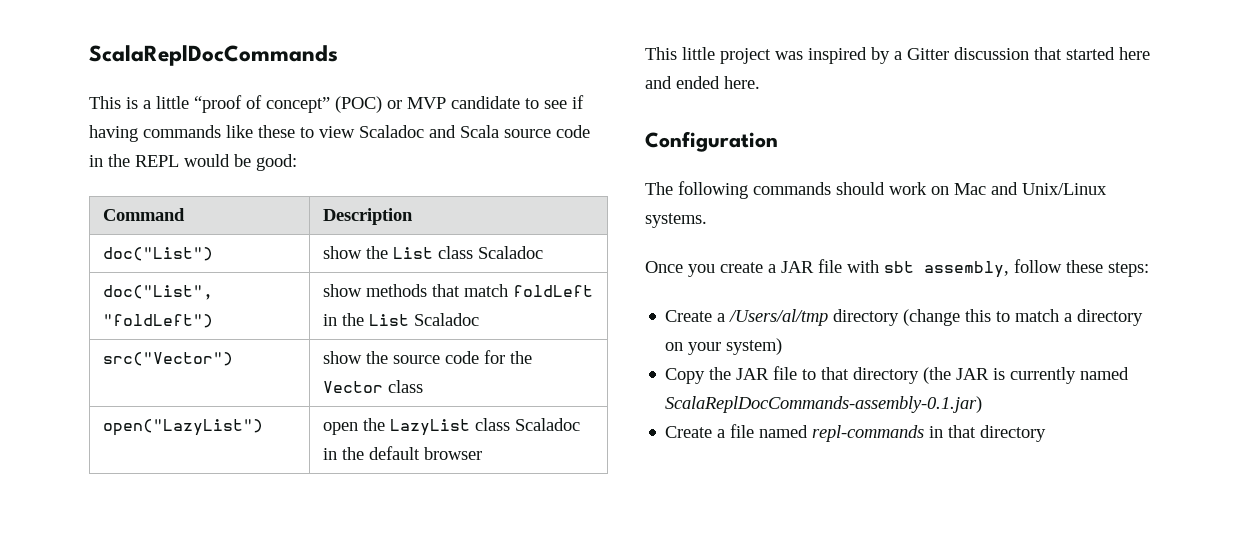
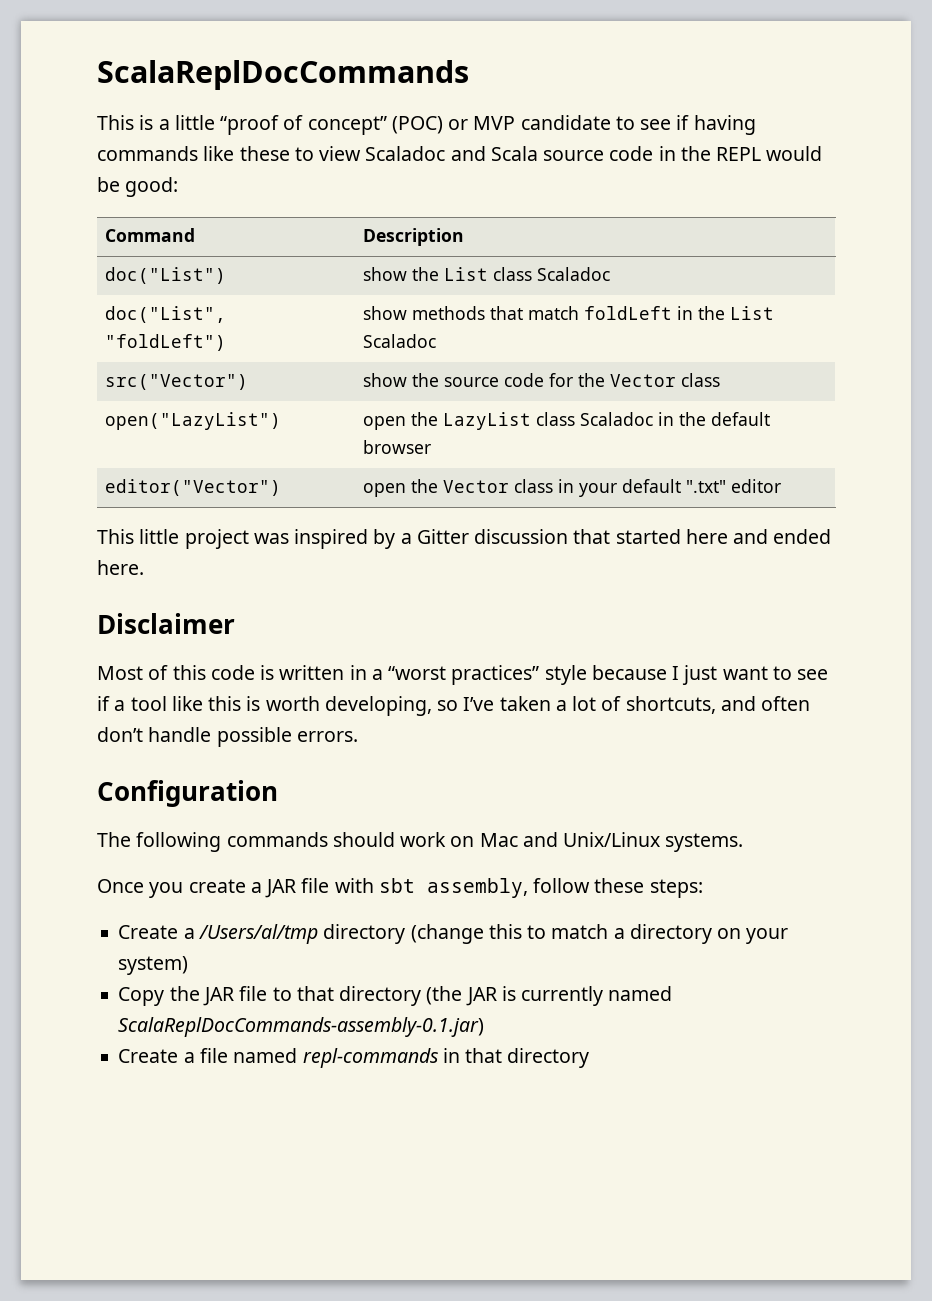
+ editor("Vector") | open the Vector class in your default ".txt" editor
+ Disclaimer
+ Most of this code is written in a “worst practices” style because I just want to see if a tool like this is worth developing, so I’ve taken a lot of shortcuts, and often don’t handle possible errors.

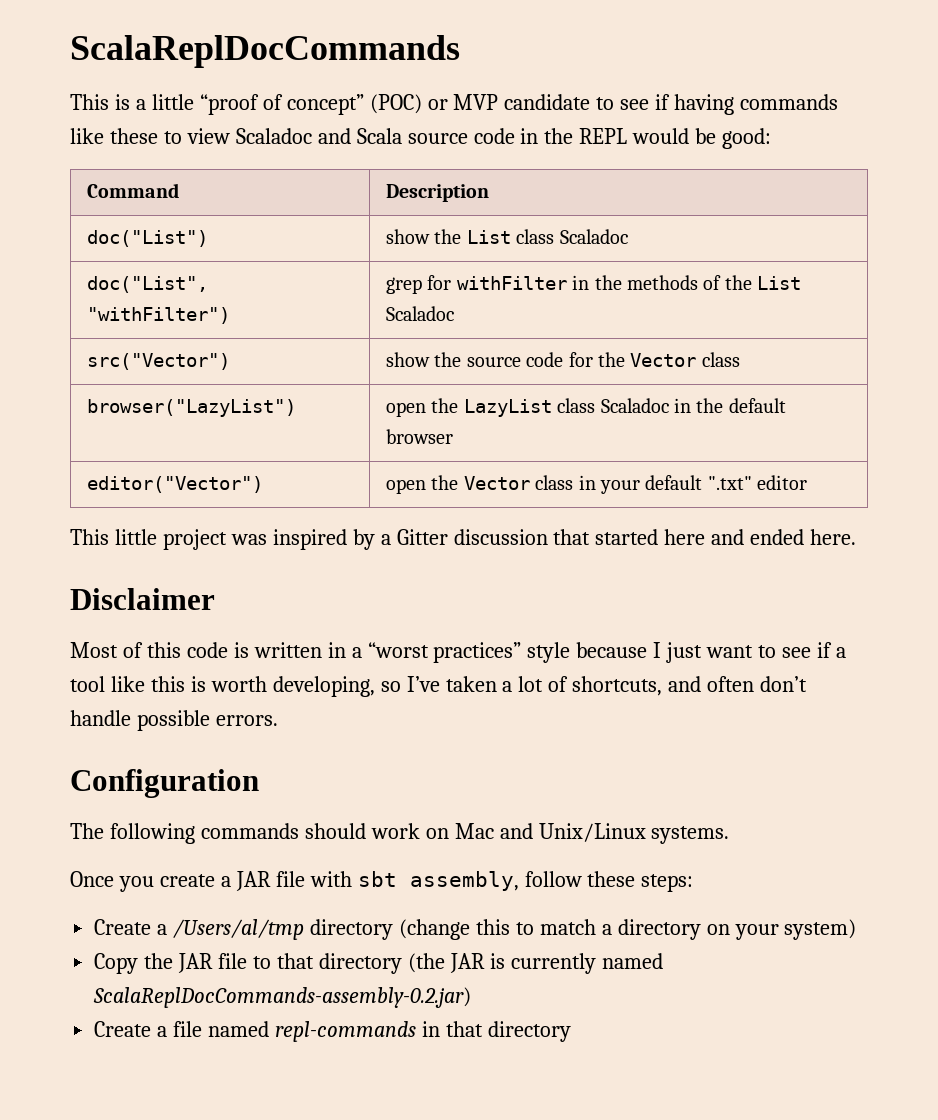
- doc("List", "foldLeft") | show methods that match foldLeft in the List Scaladoc
+ doc("List", "withFilter") | grep for withFilter in the methods of the List Scaladoc
- open("LazyList") | open the LazyList class Scaladoc in the default browser
+ browser("LazyList") | open the LazyList class Scaladoc in the default browser
- Copy the JAR file to that directory (the JAR is currently named ScalaReplDocCommands-assembly-0.1.jar)
+ Copy the JAR file to that directory (the JAR is currently named ScalaReplDocCommands-assembly-0.2.jar)

